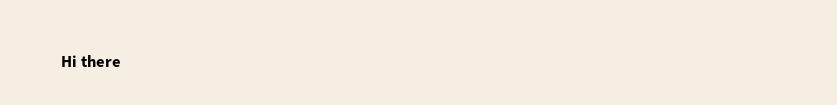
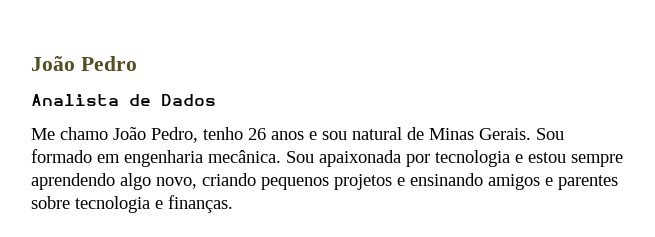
- Hi there
+ João Pedro
+ Analista de Dados
+ Me chamo João Pedro, tenho 26 anos e sou natural de Minas Gerais. Sou formado em engenharia mecânica. Sou apaixonada por tecnologia e estou sempre aprendendo algo novo, criando pequenos projetos e ensinando amigos e parentes sobre tecnologia e finanças.

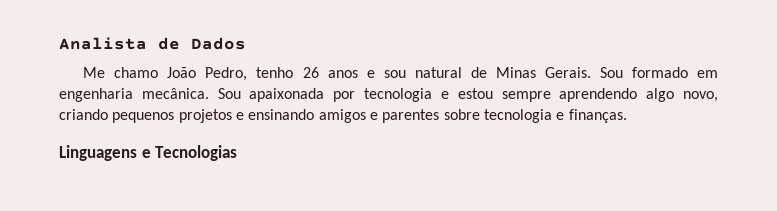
- João Pedro
+ Linguagens e Tecnologias

